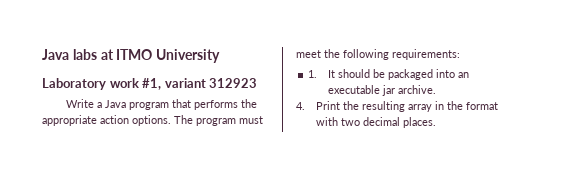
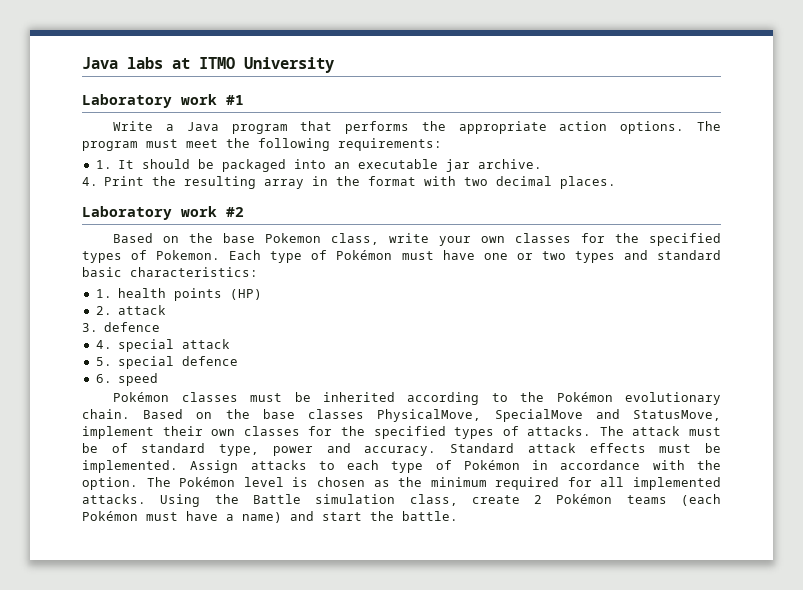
- Laboratory work #1, variant 312923
+ Laboratory work #1
+ Laboratory work #2
+ Based on the base Pokemon class, write your own classes for the specified types of Pokemon. Each type of Pokémon must have one or two types and standard basic characteristics:
+ 1. health points (HP)
+ 2. attack
+ 3. defence
+ 4. special attack
+ 5. special defence
+ 6. speed
+ Pokémon classes must be inherited according to the Pokémon evolutionary chain. Based on the base classes PhysicalMove, SpecialMove and StatusMove, implement their own classes for the specified types of attacks. The attack must be of standard type, power and accuracy. Standard attack effects must be implemented. Assign attacks to each type of Pokémon in accordance with the option. The Pokémon level is chosen as the minimum required for all implemented attacks. Using the Battle simulation class, create 2 Pokémon teams (each Pokémon must have a name) and start the battle.

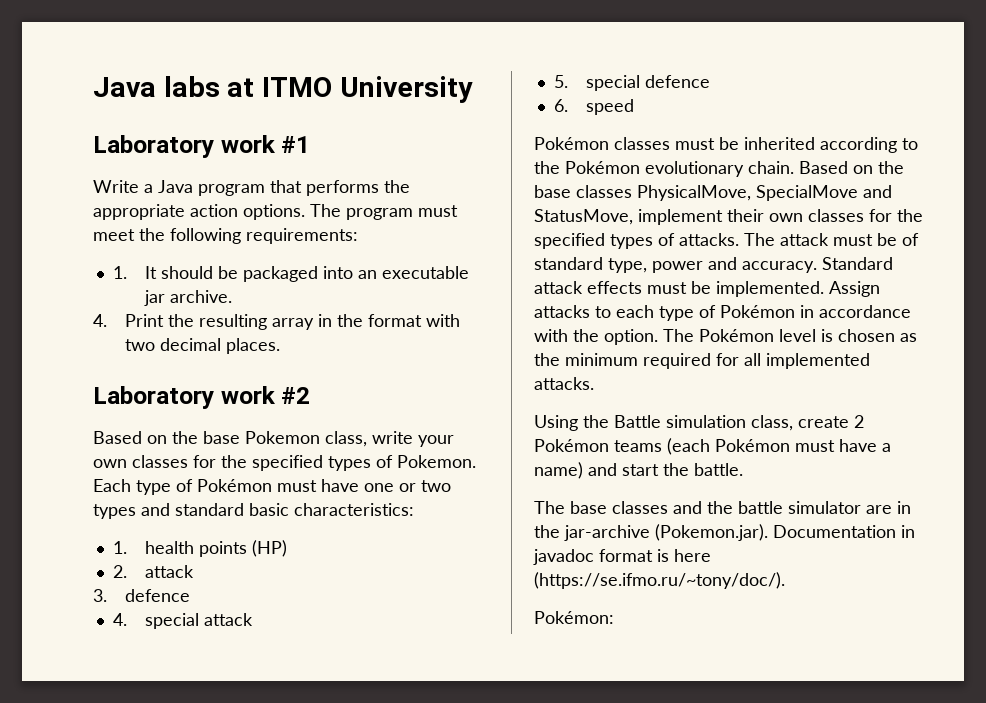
- The Pokémon level is chosen as the minimum required for all implemented attacks. Using the Battle simulation class, create 2 Pokémon teams (each Pokémon must have a name) and start the battle.
+ The Pokémon level is chosen as the minimum required for all implemented attacks.
+ Using the Battle simulation class, create 2 Pokémon teams (each Pokémon must have a name) and start the battle.
+ The base classes and the battle simulator are in the jar-archive (Pokemon.jar). Documentation in javadoc format is here (https://se.ifmo.ru/~tony/doc/).
+ Pokémon:

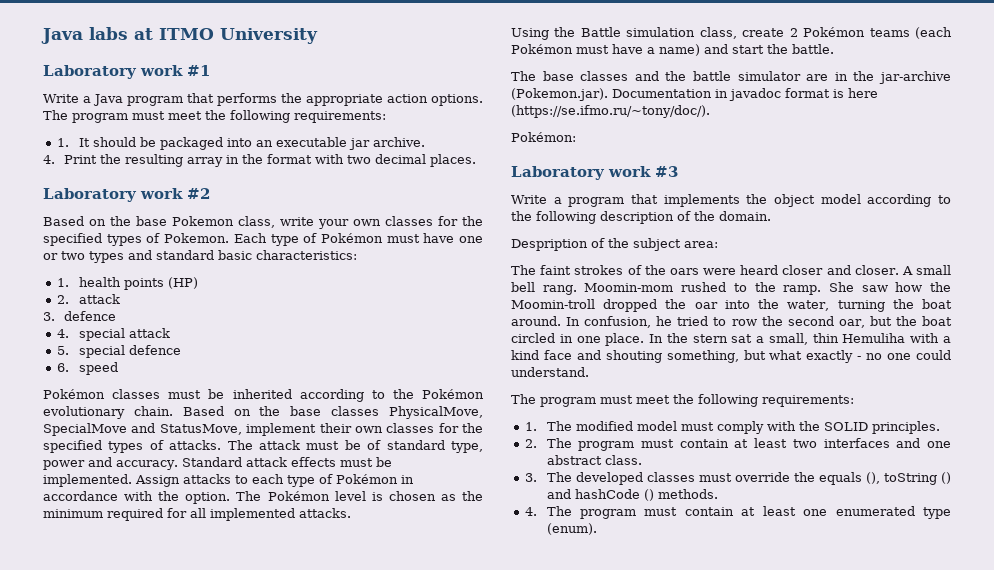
+ Laboratory work #3
+ Write a program that implements the object model according to the following description of the domain.
+ Despription of the subject area:
+ The faint strokes of the oars were heard closer and closer. A small bell rang. Moomin-mom rushed to the ramp. She saw how the Moomin-troll dropped the oar into the water, turning the boat around. In confusion, he tried to row the second oar, but the boat circled in one place. In the stern sat a small, thin Hemuliha with a kind face and shouting something, but what exactly - no one could understand.
+ The program must meet the following requirements:
+ 1. The modified model must comply with the SOLID principles.
+ 2. The program must contain at least two interfaces and one abstract class.
+ 3. The developed classes must override the equals (), toString () and hashCode () methods.
+ 4. The program must contain at least one enumerated type (enum).

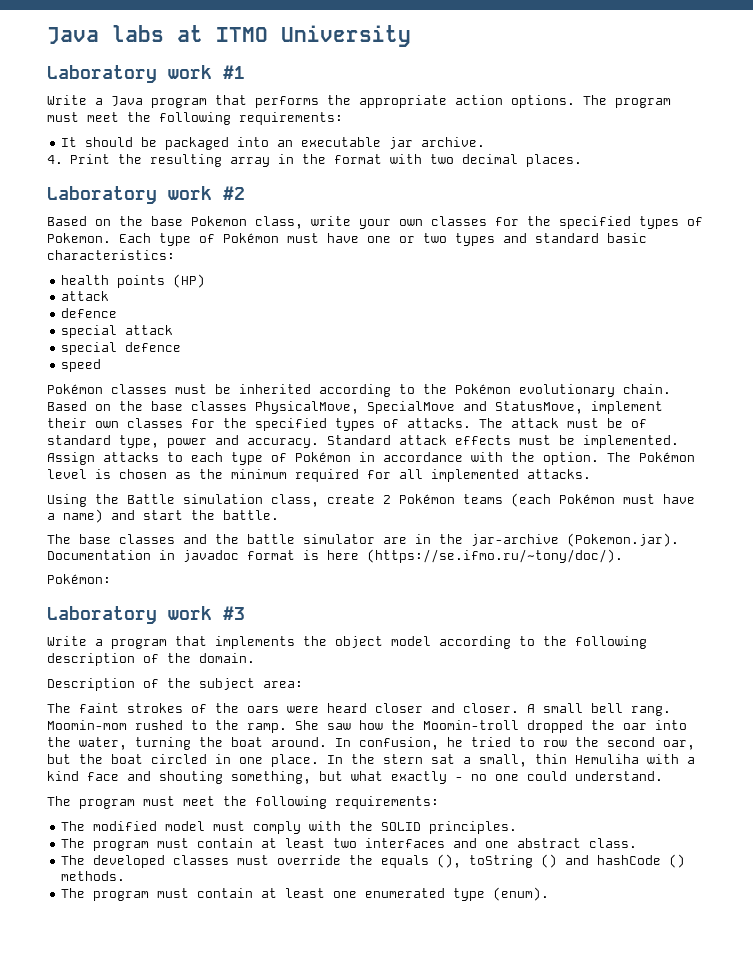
- 1. It should be packaged into an executable jar archive.
+ It should be packaged into an executable jar archive.
- 1. health points (HP)
- 2. attack
- 3. defence
- 4. special attack
+ health points (HP)
+ attack
+ defence
+ special attack
- 5. special defence
+ special defence
- 6. speed
+ speed
- Despription of the subject area:
+ Description of the subject area:
- 1. The modified model must comply with the SOLID principles.
+ The modified model must comply with the SOLID principles.
- 2. The program must contain at least two interfaces and one abstract class.
+ The program must contain at least two interfaces and one abstract class.
- 3. The developed classes must override the equals (), toString () and hashCode () methods.
+ The developed classes must override the equals (), toString () and hashCode () methods.
- 4. The program must contain at least one enumerated type (enum).
+ The program must contain at least one enumerated type (enum).

